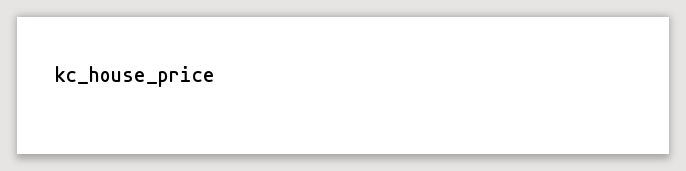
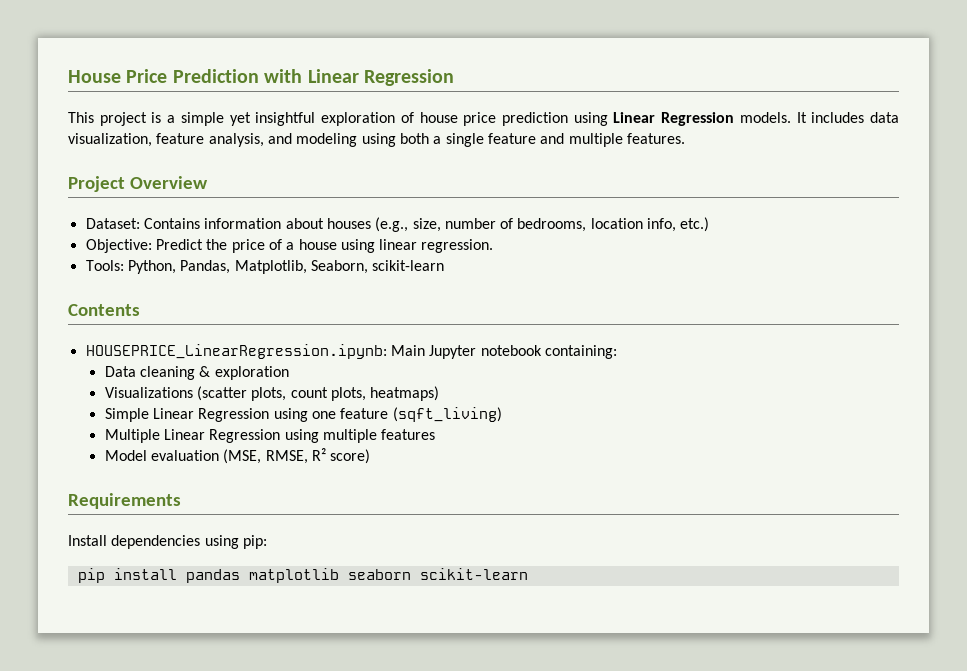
- kc_house_price
+ House Price Prediction with Linear Regression
+ This project is a simple yet insightful exploration of house price prediction using Linear Regression models. It includes data visualization, feature analysis, and modeling using both a single feature and multiple features.
+ Project Overview
+ Dataset: Contains information about houses (e.g., size, number of bedrooms, location info, etc.)
+ Objective: Predict the price of a house using linear regression.
+ Tools: Python, Pandas, Matplotlib, Seaborn, scikit-learn
+ Contents
+ HOUSEPRICE_LinearRegression.ipynb: Main Jupyter notebook containing:
+ Data cleaning & exploration
+ Visualizations (scatter plots, count plots, heatmaps)
+ Simple Linear Regression using one feature (sqft_living)
+ Multiple Linear Regression using multiple features
+ Model evaluation (MSE, RMSE, R² score)
+ Requirements
+ Install dependencies using pip:
+ pip install pandas matplotlib seaborn scikit-learn

